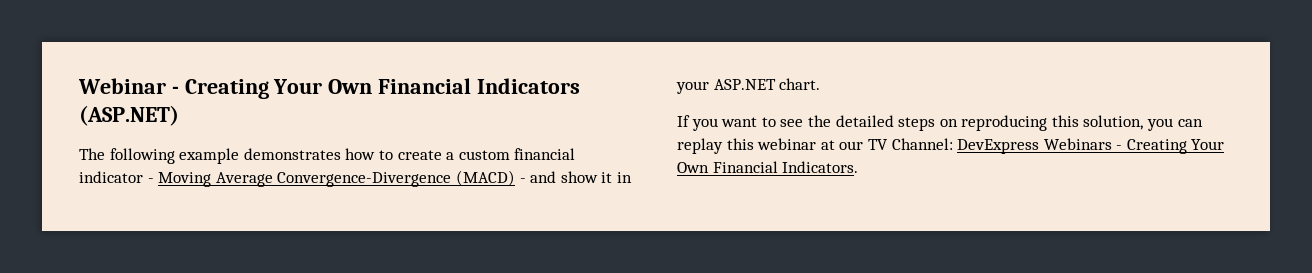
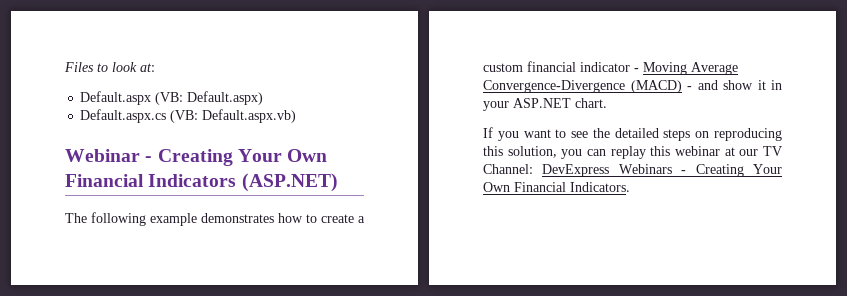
+ Files to look at:
+ Default.aspx (VB: Default.aspx)
+ Default.aspx.cs (VB: Default.aspx.vb)

